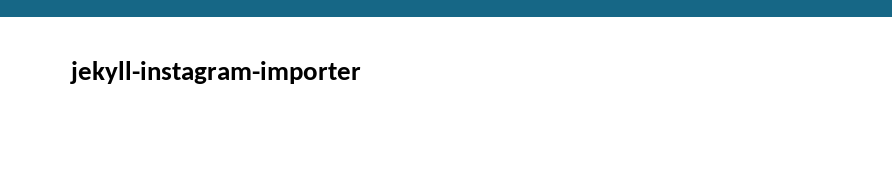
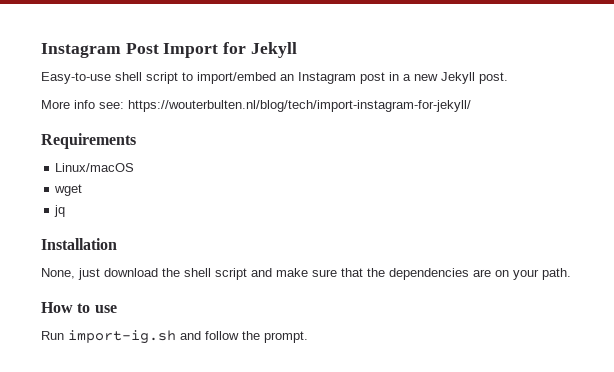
- jekyll-instagram-importer
+ Instagram Post Import for Jekyll
+ Easy-to-use shell script to import/embed an Instagram post in a new Jekyll post.
+ More info see: https://wouterbulten.nl/blog/tech/import-instagram-for-jekyll/
+ Requirements
+ Linux/macOS
+ wget
+ jq
+ Installation
+ None, just download the shell script and make sure that the dependencies are on your path.
+ How to use
+ Run import-ig.sh and follow the prompt.

